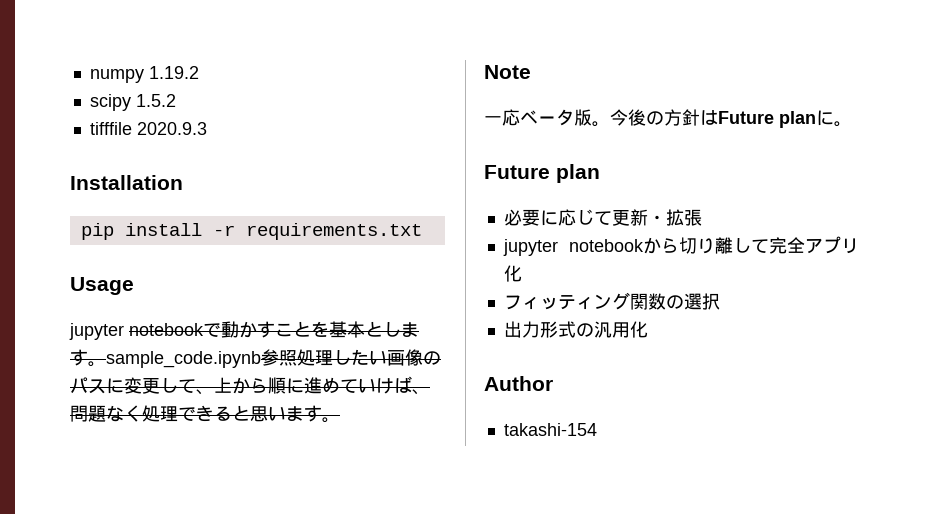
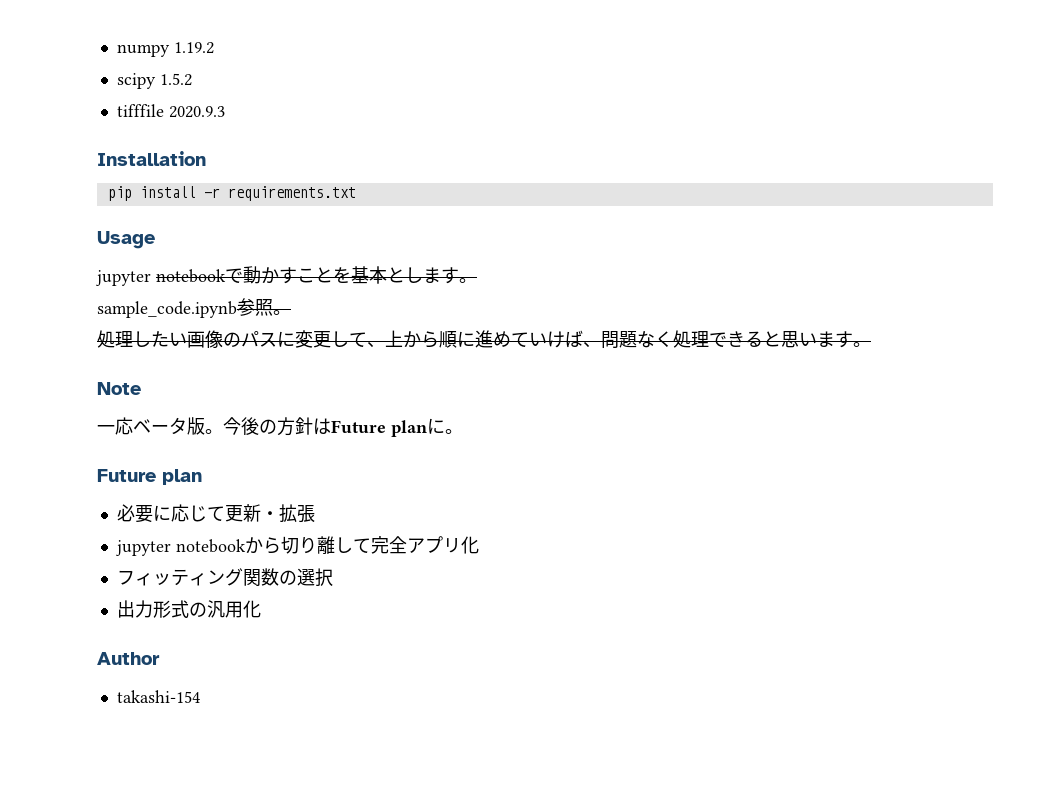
- jupyter notebookで動かすことを基本とします。sample_code.ipynb参照処理したい画像のパスに変更して、上から順に進めていけば、問題なく処理できると思います。
+ jupyter notebookで動かすことを基本とします。
+ sample_code.ipynb参照。
+ 処理したい画像のパスに変更して、上から順に進めていけば、問題なく処理できると思います。

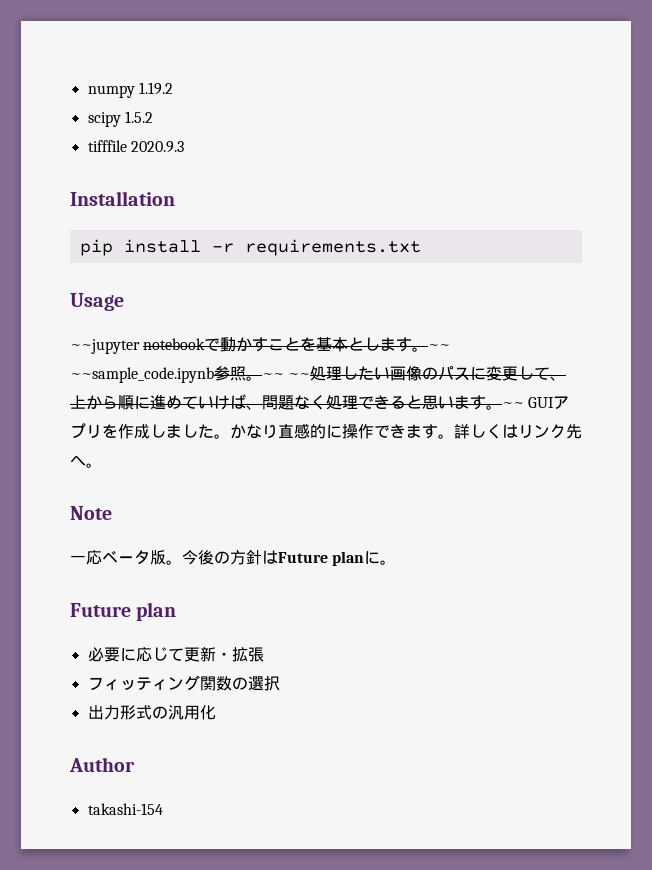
- jupyter notebookで動かすことを基本とします。
- sample_code.ipynb参照。
- 処理したい画像のパスに変更して、上から順に進めていけば、問題なく処理できると思います。
+ ~~jupyter notebookで動かすことを基本とします。~~ ~~sample_code.ipynb参照。~~ ~~処理したい画像のパスに変更して、上から順に進めていけば、問題なく処理できると思います。~~ GUIアプリを作成しました。かなり直感的に操作できます。詳しくはリンク先へ。
- jupyter notebookから切り離して完全アプリ化

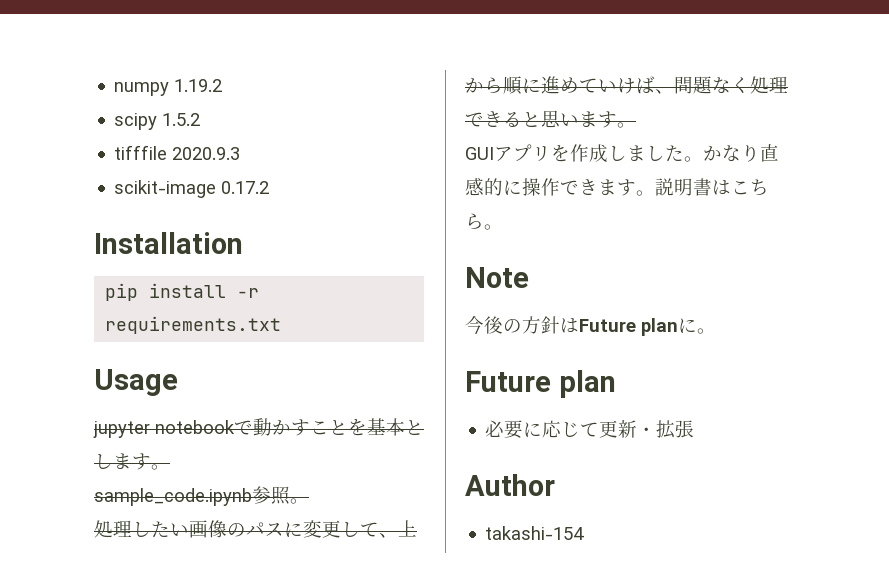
+ scikit-image 0.17.2
- ~~jupyter notebookで動かすことを基本とします。~~ ~~sample_code.ipynb参照。~~ ~~処理したい画像のパスに変更して、上から順に進めていけば、問題なく処理できると思います。~~ GUIアプリを作成しました。
+ jupyter notebookで動かすことを基本とします。
+ sample_code.ipynb参照。
+ 処理したい画像のパスに変更して、上から順に進めていけば、問題なく処理できると思います。
+ GUIアプリを作成しました。
- 詳しくはリンク先へ。
+ 説明書はこちら。
  Note
- 一応ベータ版。今後の方針はFuture planに。
+ 今後の方針はFuture planに。
- フィッティング関数の選択
- 出力形式の汎用化

